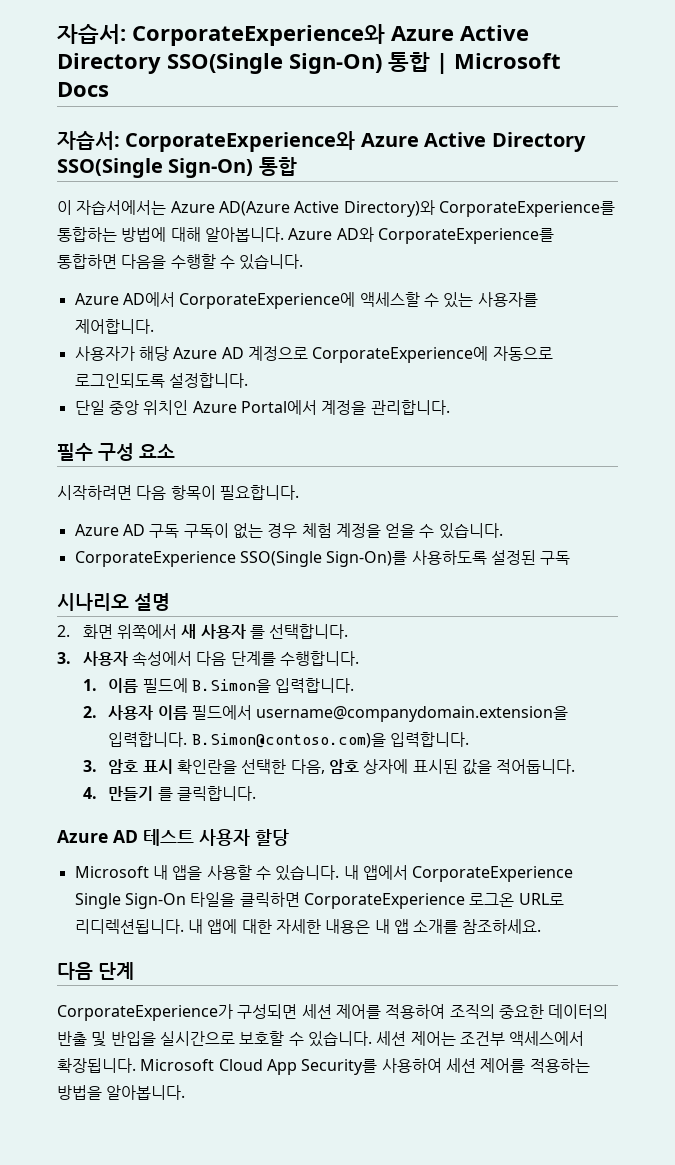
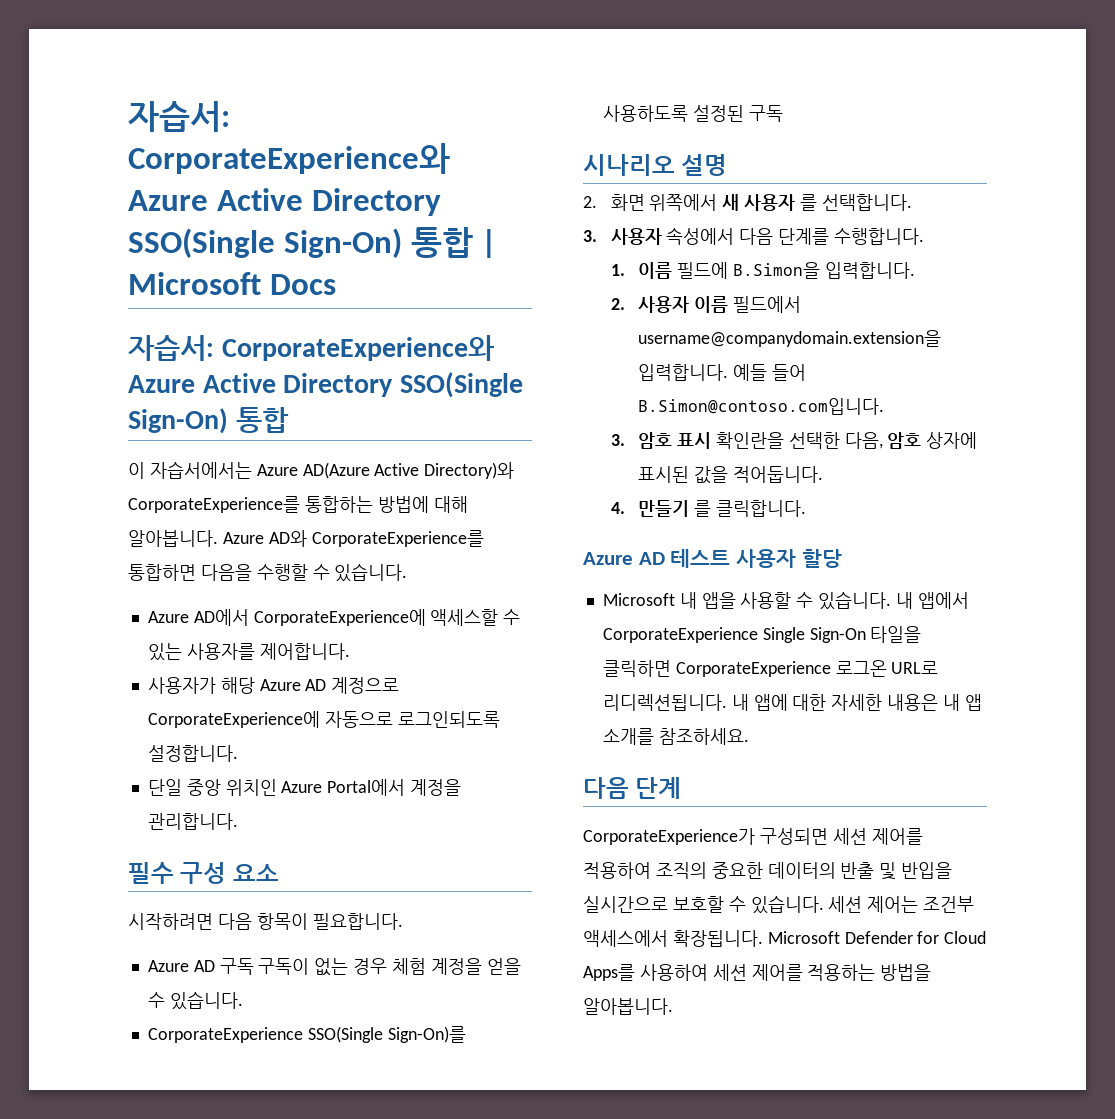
- B.Simon@contoso.com)을 입력합니다.
+ 예들 들어 B.Simon@contoso.com입니다.
- Microsoft Cloud App Security를 사용하여 세션 제어를 적용하는 방법을 알아봅니다.
+ Microsoft Defender for Cloud Apps를 사용하여 세션 제어를 적용하는 방법을 알아봅니다.

